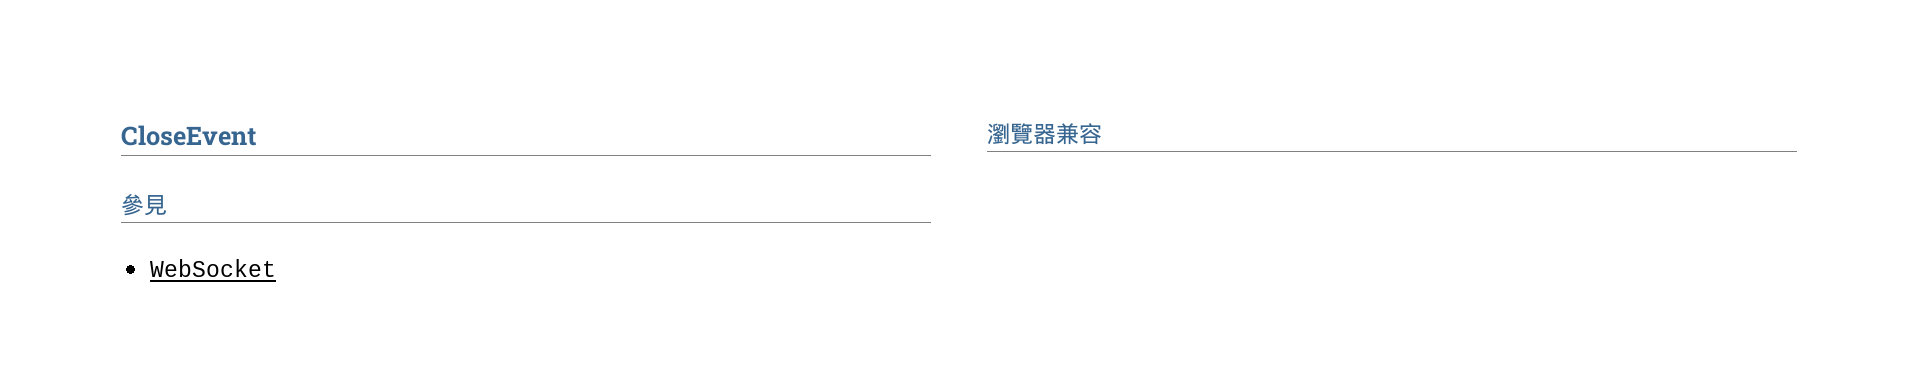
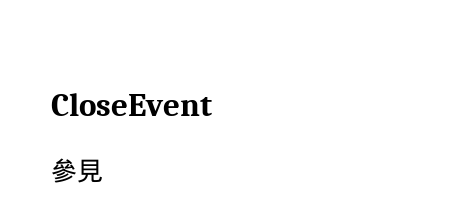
- WebSocket
- 瀏覽器兼容

